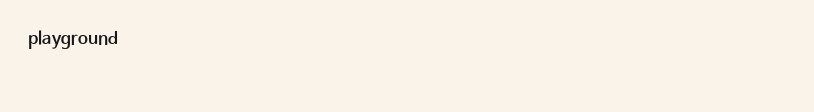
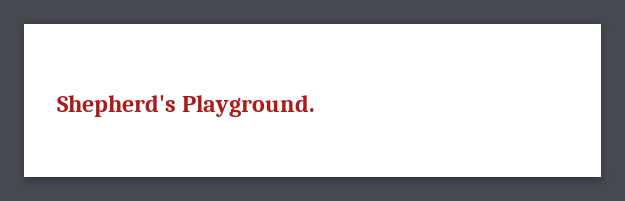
- playground
+ Shepherd's Playground.

